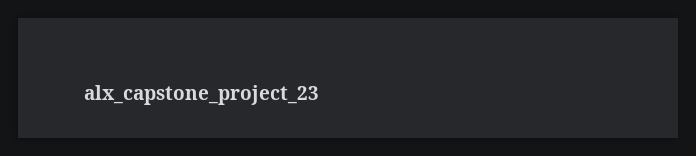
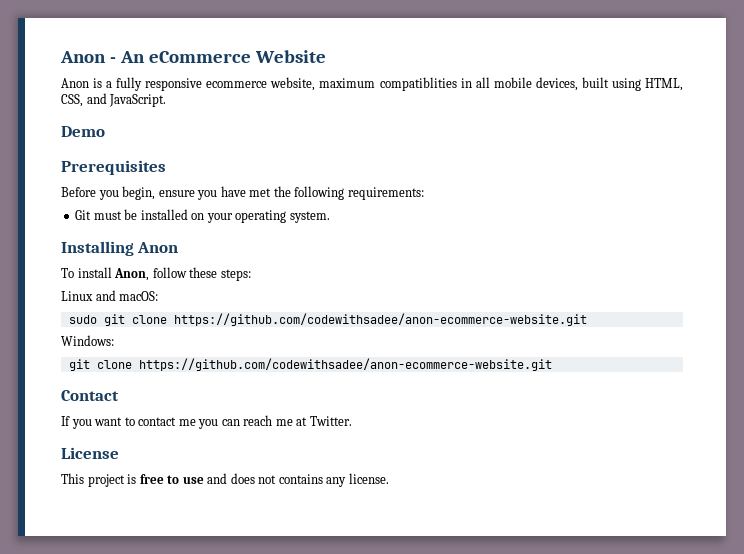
- alx_capstone_project_23
+ Anon - An eCommerce Website
+ Anon is a fully responsive ecommerce website, maximum compatiblities in all mobile devices, built using HTML, CSS, and JavaScript.
+ Demo
+ Prerequisites
+ Before you begin, ensure you have met the following requirements:
+ Git must be installed on your operating system.
+ Installing Anon
+ To install Anon, follow these steps:
+ Linux and macOS:
+ sudo git clone https://github.com/codewithsadee/anon-ecommerce-website.git
+ Windows:
+ git clone https://github.com/codewithsadee/anon-ecommerce-website.git
+ Contact
+ If you want to contact me you can reach me at Twitter.
+ License
+ This project is free to use and does not contains any license.

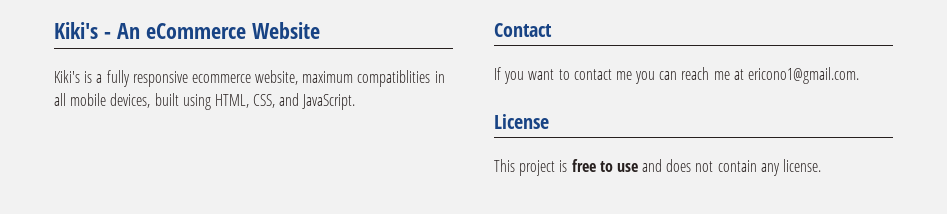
- Anon - An eCommerce Website
+ Kiki's - An eCommerce Website
- Anon is a fully responsive ecommerce website, maximum compatiblities in all mobile devices, built using HTML, CSS, and JavaScript.
+ Kiki's is a fully responsive ecommerce website, maximum compatiblities in all mobile devices, built using HTML, CSS, and JavaScript.
- Demo
- Prerequisites
- Before you begin, ensure you have met the following requirements:
- Git must be installed on your operating system.
- Installing Anon
- To install Anon, follow these steps:
- Linux and macOS:
- sudo git clone https://github.com/codewithsadee/anon-ecommerce-website.git
- Windows:
- git clone https://github.com/codewithsadee/anon-ecommerce-website.git
- If you want to contact me you can reach me at Twitter.
+ If you want to contact me you can reach me at ericono1@gmail.com.
- This project is free to use and does not contains any license.
+ This project is free to use and does not contain any license.

